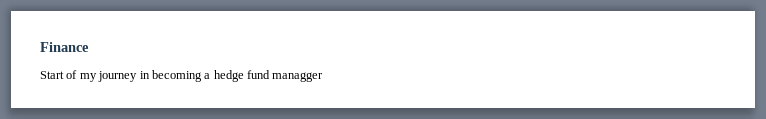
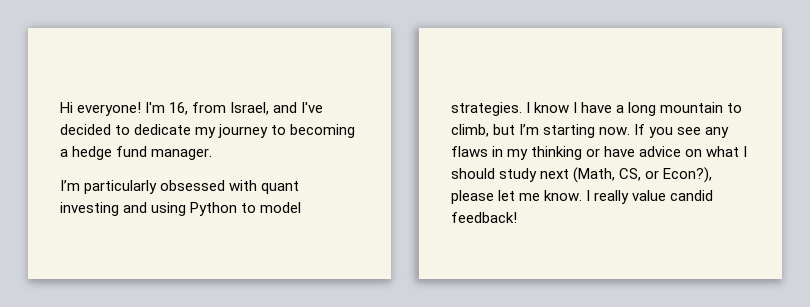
- Finance
- Start of my journey in becoming a hedge fund managger
+ Hi everyone! I'm 16, from Israel, and I've decided to dedicate my journey to becoming a hedge fund manager.
+ I’m particularly obsessed with quant investing and using Python to model strategies. I know I have a long mountain to climb, but I’m starting now. If you see any flaws in my thinking or have advice on what I should study next (Math, CS, or Econ?), please let me know. I really value candid feedback!

